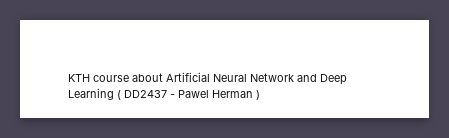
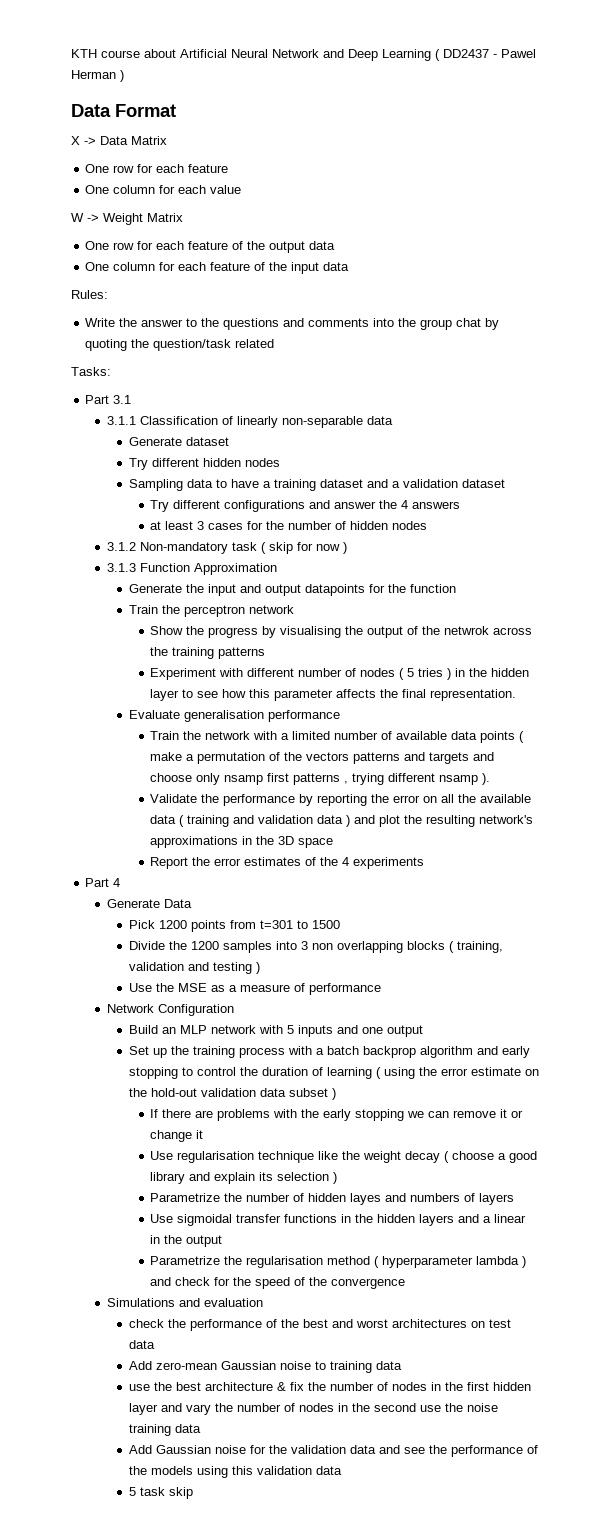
+ Data Format
+ X -> Data Matrix
+ One row for each feature
+ One column for each value
+ W -> Weight Matrix
+ One row for each feature of the output data
+ One column for each feature of the input data
+ Rules:
+ Write the answer to the questions and comments into the group chat by quoting the question/task related
+ Tasks:
+ Part 3.1
+ 3.1.1 Classification of linearly non-separable data
+ Generate dataset
+ Try different hidden nodes
+ Sampling data to have a training dataset and a validation dataset
+ Try different configurations and answer the 4 answers
+ at least 3 cases for the number of hidden nodes
+ 3.1.2 Non-mandatory task ( skip for now )
+ 3.1.3 Function Approximation
+ Generate the input and output datapoints for the function
+ Train the perceptron network
+ Show the progress by visualising the output of the netwrok across the training patterns
+ Experiment with different number of nodes ( 5 tries ) in the hidden layer to see how this parameter affects the final representation.
+ Evaluate generalisation performance
+ Train the network with a limited number of available data points ( make a permutation of the vectors patterns and targets and choose only nsamp first patterns , trying different nsamp ).
+ Validate the performance by reporting the error on all the available data ( training and validation data ) and plot the resulting network's approximations in the 3D space
+ Report the error estimates of the 4 experiments
+ Part 4
+ Generate Data
+ Pick 1200 points from t=301 to 1500
+ Divide the 1200 samples into 3 non overlapping blocks ( training, validation and testing )
+ Use the MSE as a measure of performance
+ Network Configuration
+ Build an MLP network with 5 inputs and one output
+ Set up the training process with a batch backprop algorithm and early stopping to control the duration of learning ( using the error estimate on the hold-out validation data subset )
+ If there are problems with the early stopping we can remove it or change it
+ Use regularisation technique like the weight decay ( choose a good library and explain its selection )
+ Parametrize the number of hidden layes and numbers of layers
+ Use sigmoidal transfer functions in the hidden layers and a linear in the output
+ Parametrize the regularisation method ( hyperparameter lambda ) and check for the speed of the convergence
+ Simulations and evaluation
+ check the performance of the best and worst architectures on test data
+ Add zero-mean Gaussian noise to training data
+ use the best architecture & fix the number of nodes in the first hidden layer and vary the number of nodes in the second use the noise training data
+ Add Gaussian noise for the validation data and see the performance of the models using this validation data
+ 5 task skip

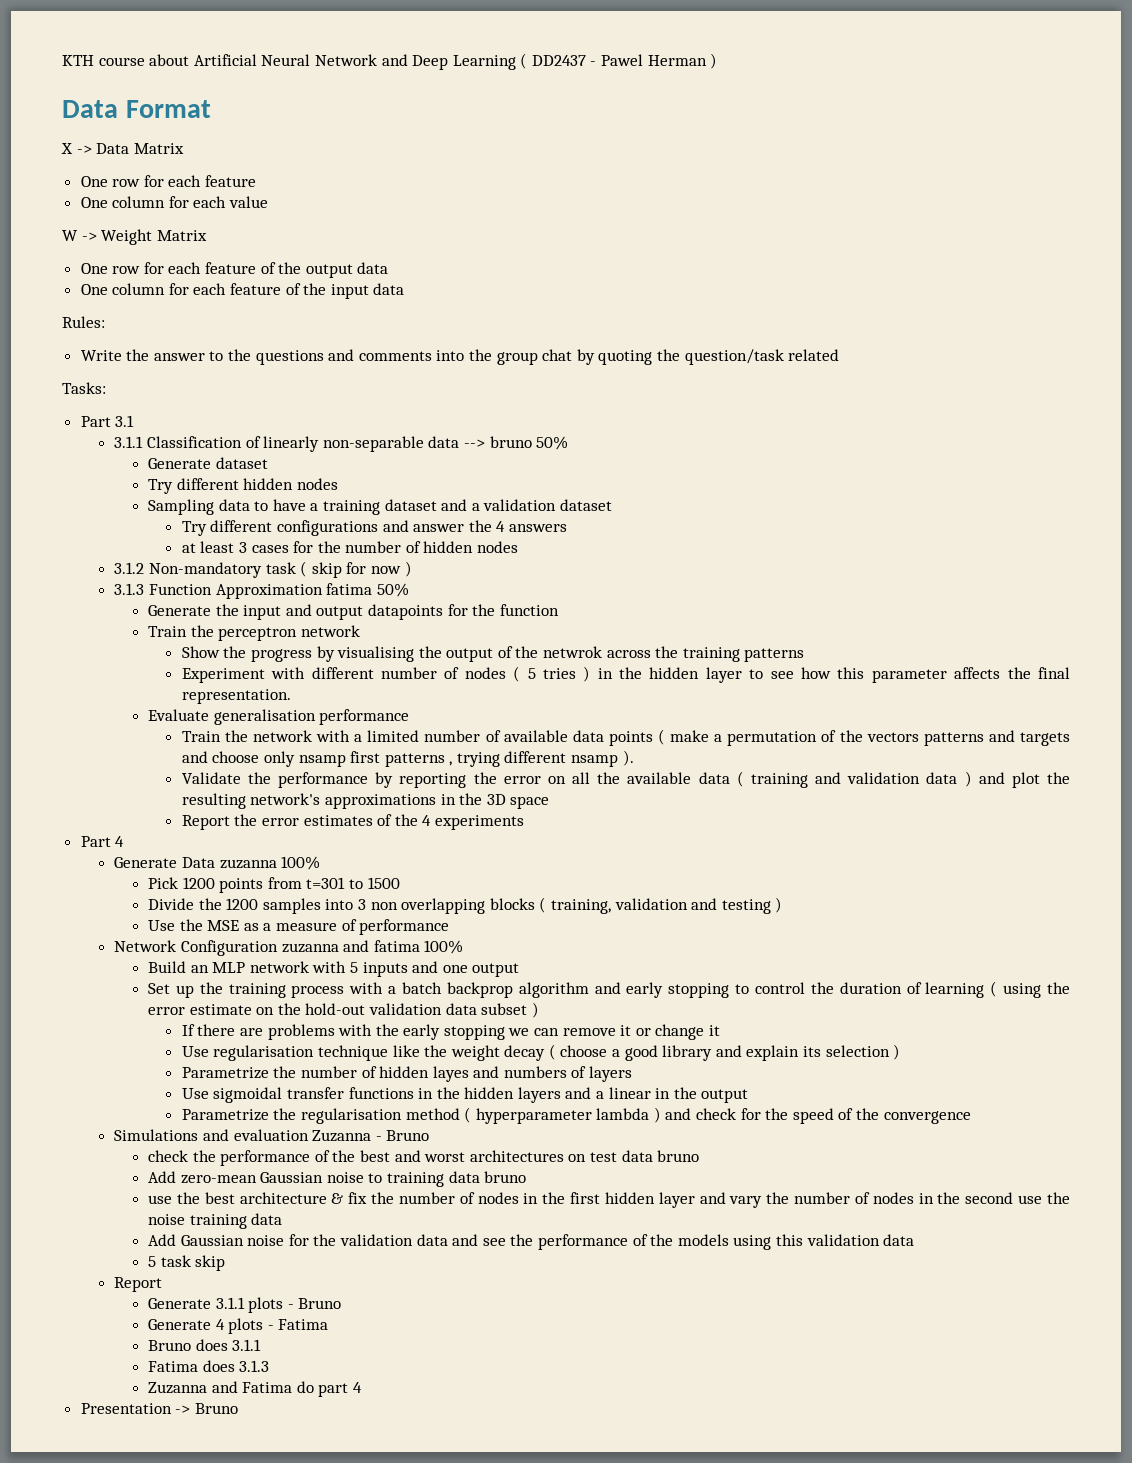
- 3.1.1 Classification of linearly non-separable data
+ 3.1.1 Classification of linearly non-separable data --> bruno 50%
- 3.1.3 Function Approximation
+ 3.1.3 Function Approximation fatima 50%
- Generate Data
+ Generate Data zuzanna 100%
- Network Configuration
+ Network Configuration zuzanna and fatima 100%
- Simulations and evaluation
+ Simulations and evaluation Zuzanna - Bruno
- check the performance of the best and worst architectures on test data
+ check the performance of the best and worst architectures on test data bruno
- Add zero-mean Gaussian noise to training data
+ Add zero-mean Gaussian noise to training data bruno
  5 task skip
+ Report
+ Generate 3.1.1 plots - Bruno
+ Generate 4 plots - Fatima
+ Bruno does 3.1.1
+ Fatima does 3.1.3
+ Zuzanna and Fatima do part 4
+ Presentation -> Bruno

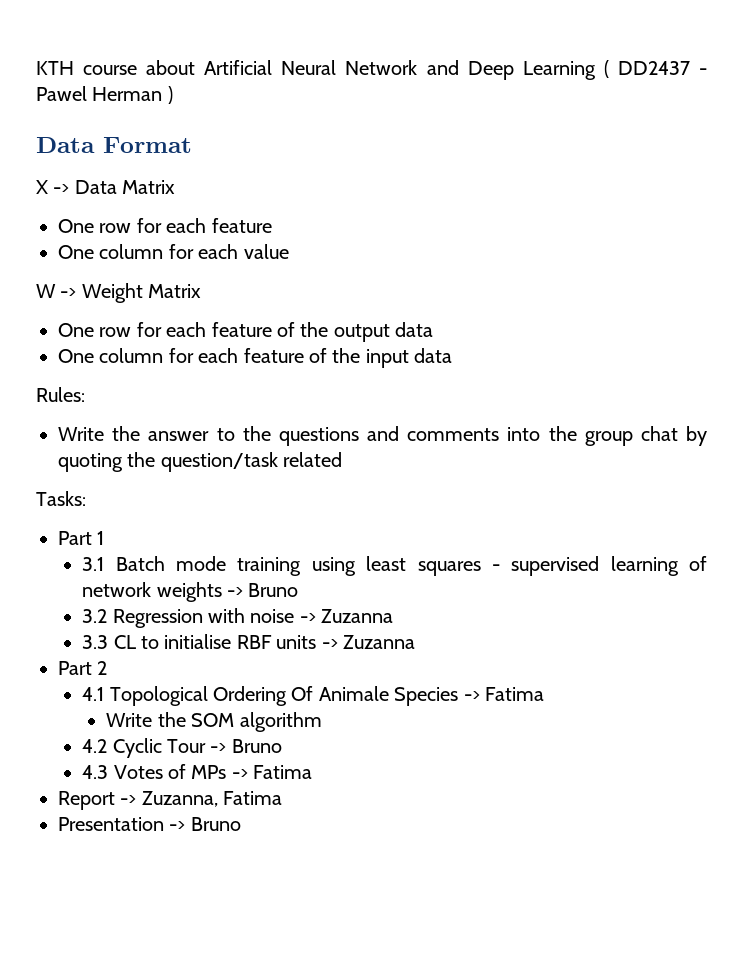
- Part 3.1
- 3.1.1 Classification of linearly non-separable data --> bruno 50%
- Generate dataset
- Try different hidden nodes
- Sampling data to have a training dataset and a validation dataset
- Try different configurations and answer the 4 answers
- at least 3 cases for the number of hidden nodes
- 3.1.2 Non-mandatory task ( skip for now )
- 3.1.3 Function Approximation fatima 50%
- Generate the input and output datapoints for the function
- Train the perceptron network
- Show the progress by visualising the output of the netwrok across the training patterns
- Experiment with different number of nodes ( 5 tries ) in the hidden layer to see how this parameter affects the final representation.
- Evaluate generalisation performance
- Train the network with a limited number of available data points ( make a permutation of the vectors patterns and targets and choose only nsamp first patterns , trying different nsamp ).
- Validate the performance by reporting the error on all the available data ( training and validation data ) and plot the resulting network's approximations in the 3D space
- Report the error estimates of the 4 experiments
- Part 4
- Generate Data zuzanna 100%
- Pick 1200 points from t=301 to 1500
- Divide the 1200 samples into 3 non overlapping blocks ( training, validation and testing )
- Use the MSE as a measure of performance
- Network Configuration zuzanna and fatima 100%
- Build an MLP network with 5 inputs and one output
- Set up the training process with a batch backprop algorithm and early stopping to control the duration of learning ( using the error estimate on the hold-out validation data subset )
- If there are problems with the early stopping we can remove it or change it
- Use regularisation technique like the weight decay ( choose a good library and explain its selection )
- Parametrize the number of hidden layes and numbers of layers
- Use sigmoidal transfer functions in the hidden layers and a linear in the output
- Parametrize the regularisation method ( hyperparameter lambda ) and check for the speed of the convergence
- Simulations and evaluation Zuzanna - Bruno
- check the performance of the best and worst architectures on test data bruno
- Add zero-mean Gaussian noise to training data bruno
- use the best architecture & fix the number of nodes in the first hidden layer and vary the number of nodes in the second use the noise training data
- Add Gaussian noise for the validation data and see the performance of the models using this validation data
- 5 task skip
- Report
- Generate 3.1.1 plots - Bruno
- Generate 4 plots - Fatima
- Bruno does 3.1.1
- Fatima does 3.1.3
- Zuzanna and Fatima do part 4
+ Part 1
+ 3.1 Batch mode training using least squares - supervised learning of network weights -> Bruno
+ 3.2 Regression with noise -> Zuzanna
+ 3.3 CL to initialise RBF units -> Zuzanna
+ Part 2
+ 4.1 Topological Ordering Of Animale Species -> Fatima
+ Write the SOM algorithm
+ 4.2 Cyclic Tour -> Bruno
+ 4.3 Votes of MPs -> Fatima
+ Report -> Zuzanna, Fatima

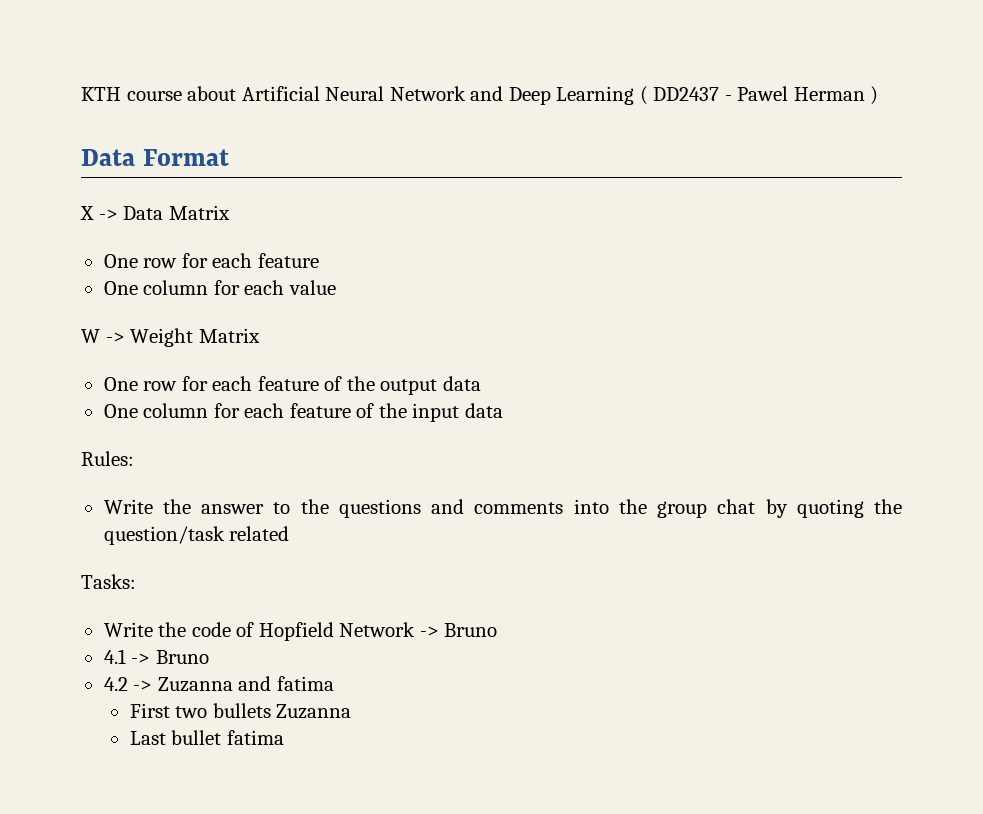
- Part 1
- 3.1 Batch mode training using least squares - supervised learning of network weights -> Bruno
- 3.2 Regression with noise -> Zuzanna
- 3.3 CL to initialise RBF units -> Zuzanna
- Part 2
- 4.1 Topological Ordering Of Animale Species -> Fatima
- Write the SOM algorithm
- 4.2 Cyclic Tour -> Bruno
- 4.3 Votes of MPs -> Fatima
- Report -> Zuzanna, Fatima
- Presentation -> Bruno
+ Write the code of Hopfield Network -> Bruno
+ 4.1 -> Bruno
+ 4.2 -> Zuzanna and fatima
+ First two bullets Zuzanna
+ Last bullet fatima

